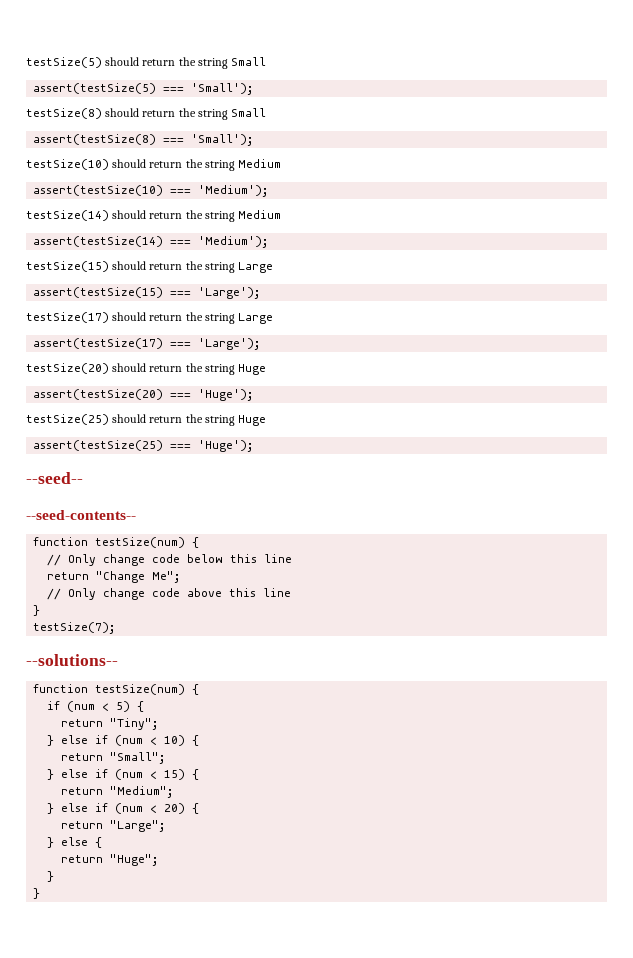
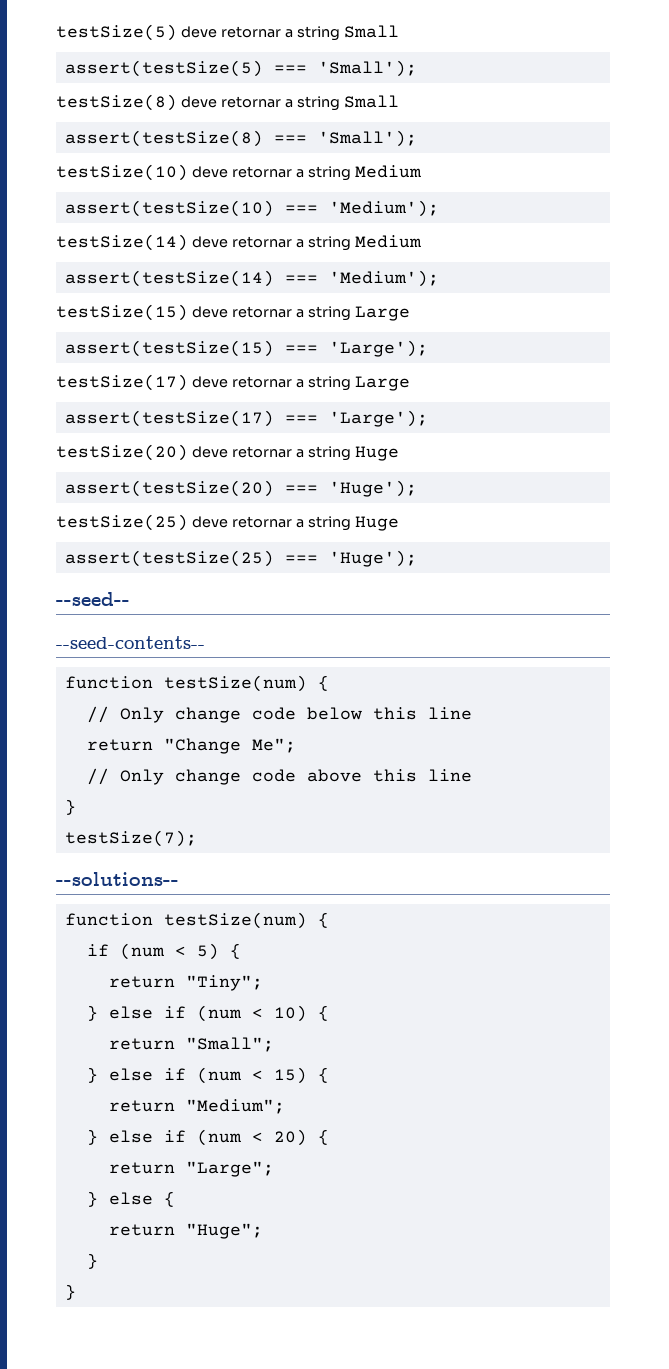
- testSize(5) should return the string Small
+ testSize(5) deve retornar a string Small
- testSize(8) should return the string Small
+ testSize(8) deve retornar a string Small
- testSize(10) should return the string Medium
+ testSize(10) deve retornar a string Medium
- testSize(14) should return the string Medium
+ testSize(14) deve retornar a string Medium
- testSize(15) should return the string Large
+ testSize(15) deve retornar a string Large
- testSize(17) should return the string Large
+ testSize(17) deve retornar a string Large
- testSize(20) should return the string Huge
+ testSize(20) deve retornar a string Huge
- testSize(25) should return the string Huge
+ testSize(25) deve retornar a string Huge

